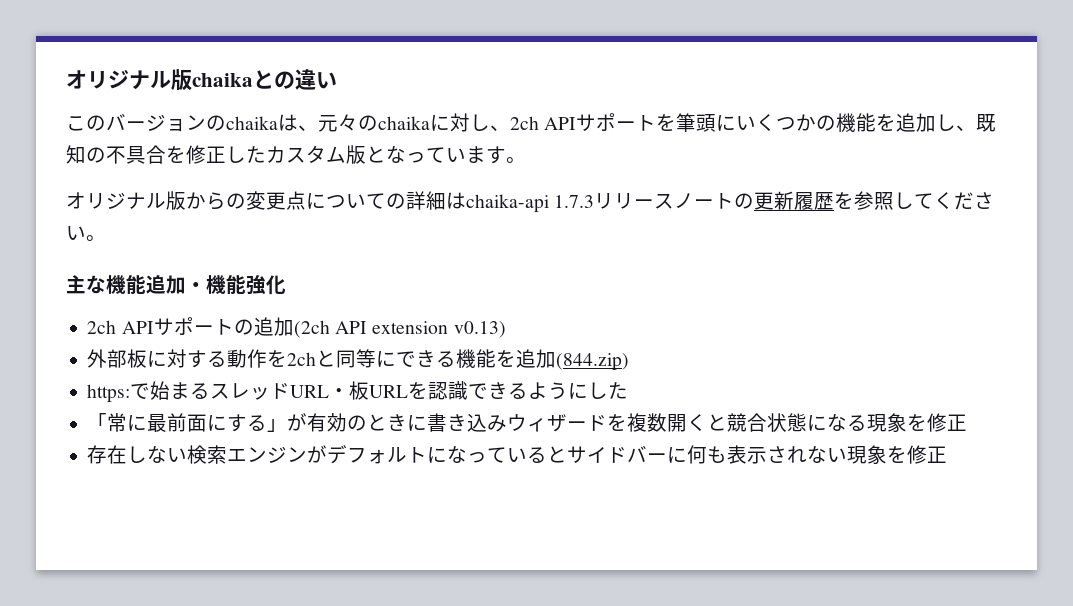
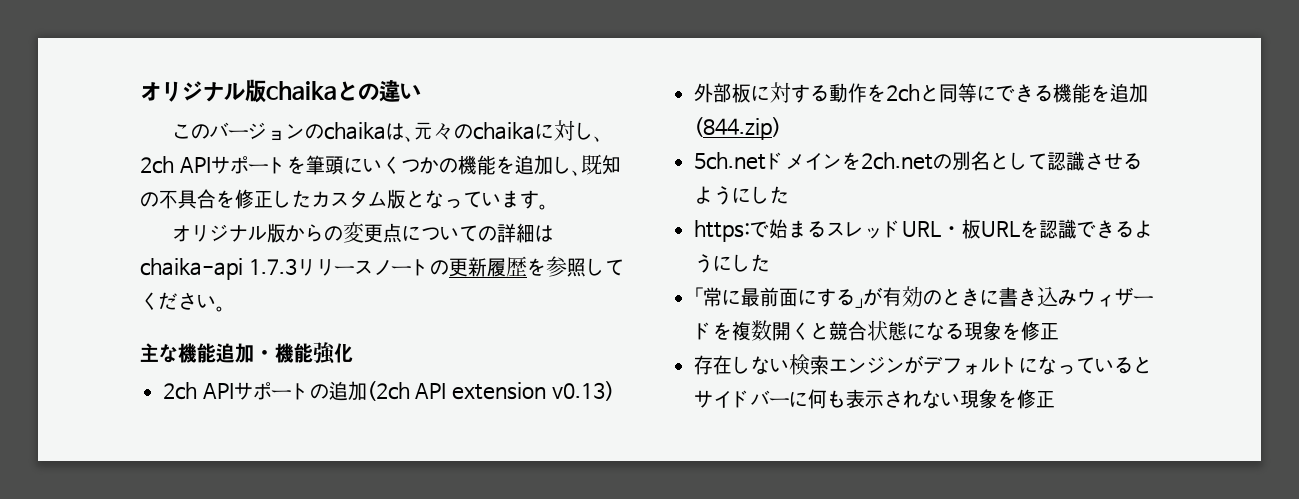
+ 5ch.netドメインを2ch.netの別名として認識させるようにした

